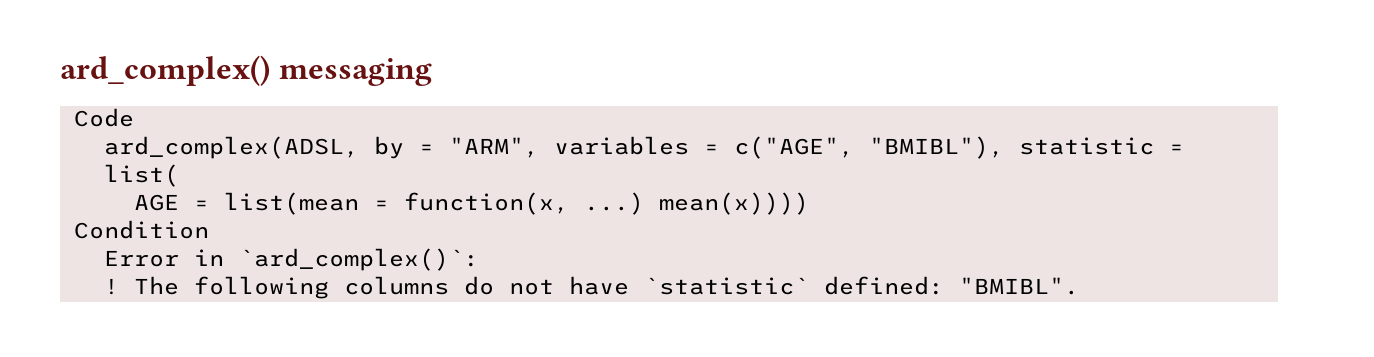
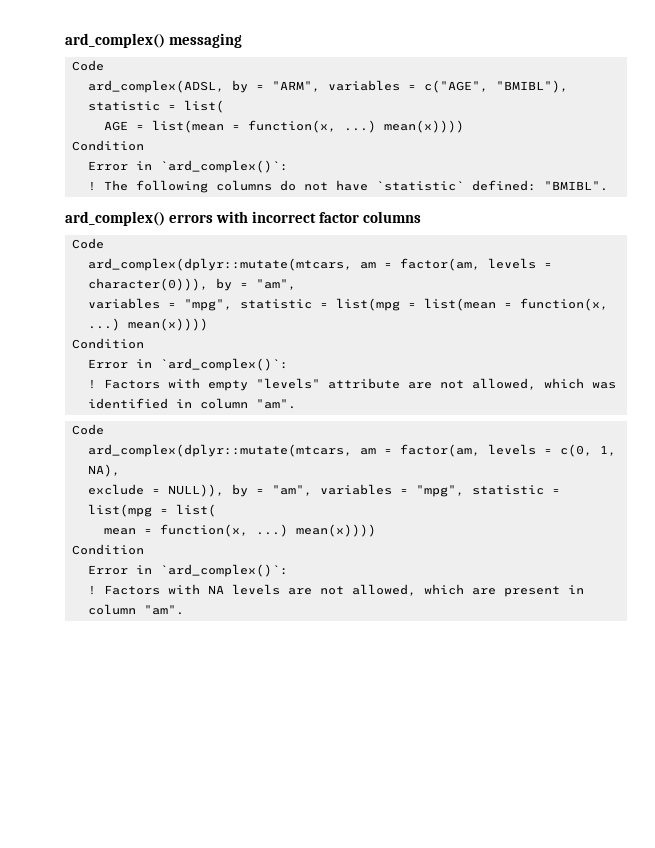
+ ard_complex() errors with incorrect factor columns
+ Code
+ ard_complex(dplyr::mutate(mtcars, am = factor(am, levels = character(0))), by = "am",
+ variables = "mpg", statistic = list(mpg = list(mean = function(x, ...) mean(x))))
+ Condition
+ Error in `ard_complex()`:
+ ! Factors with empty "levels" attribute are not allowed, which was identified in column "am".
+ Code
+ ard_complex(dplyr::mutate(mtcars, am = factor(am, levels = c(0, 1, NA),
+ exclude = NULL)), by = "am", variables = "mpg", statistic = list(mpg = list(
+ mean = function(x, ...) mean(x))))
+ Condition
+ Error in `ard_complex()`:
+ ! Factors with NA levels are not allowed, which are present in column "am".

